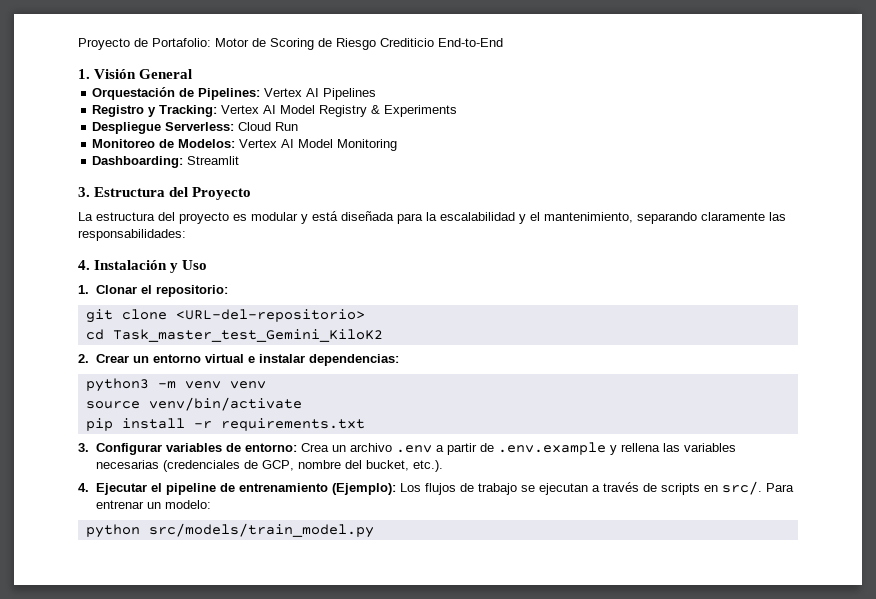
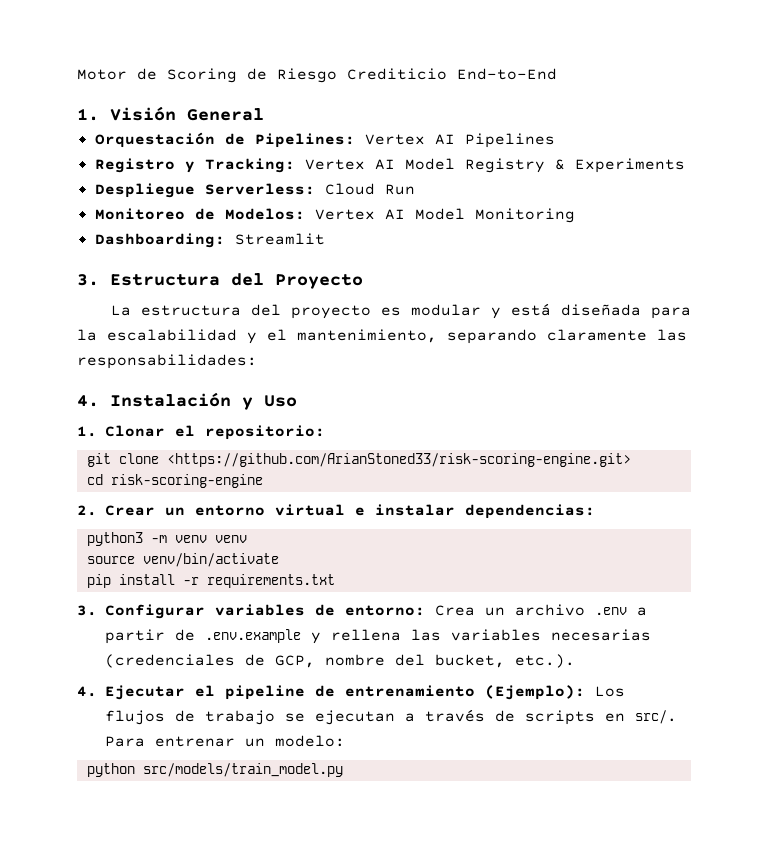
- Proyecto de Portafolio: Motor de Scoring de Riesgo Crediticio End-to-End
+ Motor de Scoring de Riesgo Crediticio End-to-End
- git clone <URL-del-repositorio>
+ git clone <https://github.com/ArianStoned33/risk-scoring-engine.git>
- cd Task_master_test_Gemini_KiloK2
+ cd risk-scoring-engine

